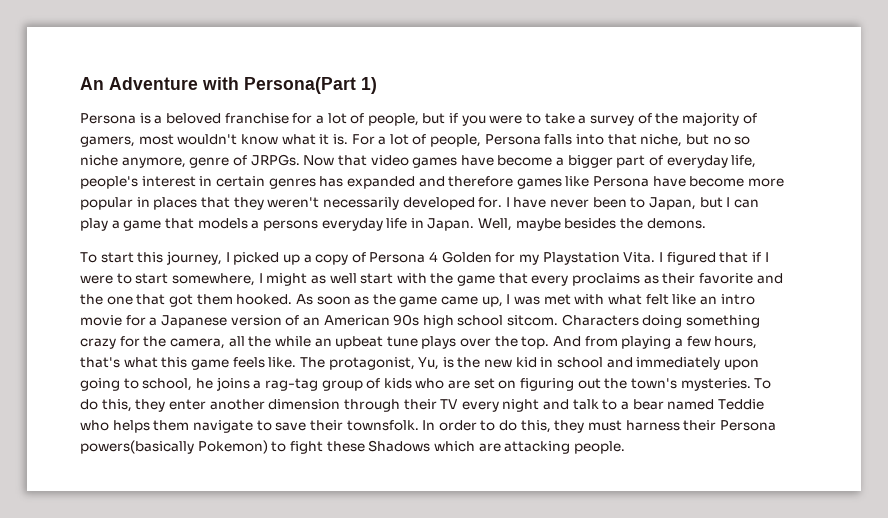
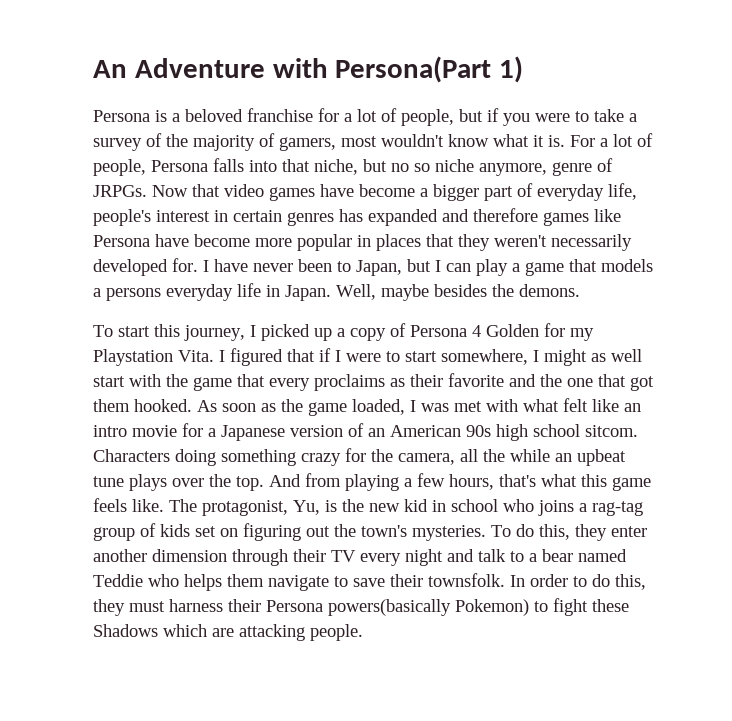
- As soon as the game came up, I was met with what felt like an intro movie for a Japanese version of an American 90s high school sitcom.
+ As soon as the game loaded, I was met with what felt like an intro movie for a Japanese version of an American 90s high school sitcom.
- The protagonist, Yu, is the new kid in school and immediately upon going to school, he joins a rag-tag group of kids who are set on figuring out the town's mysteries.
+ The protagonist, Yu, is the new kid in school who joins a rag-tag group of kids set on figuring out the town's mysteries.

